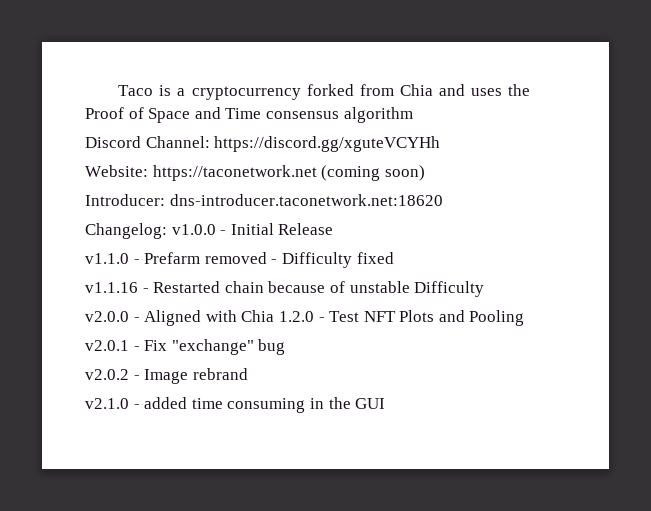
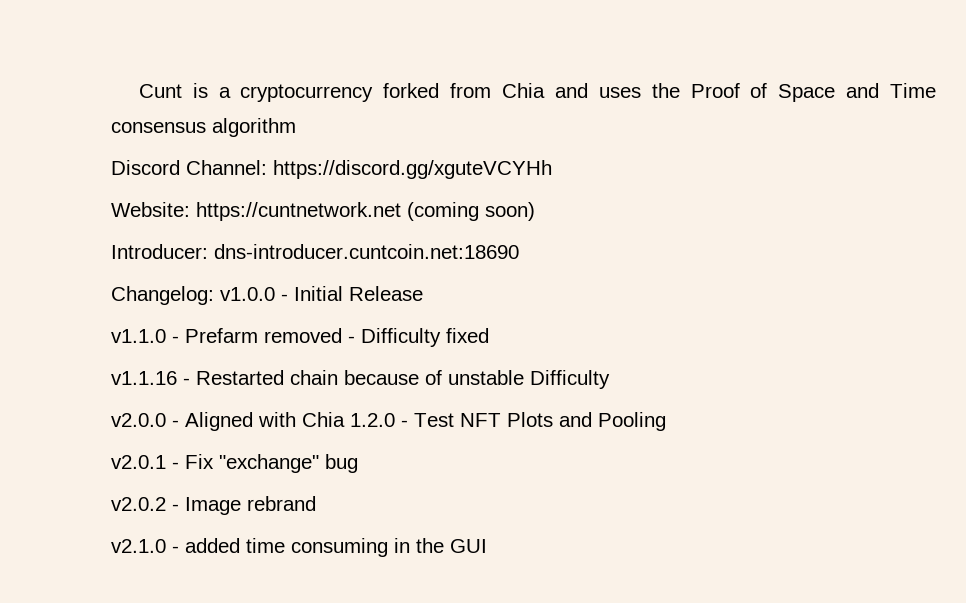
- Taco is a cryptocurrency forked from Chia and uses the Proof of Space and Time consensus algorithm
+ Cunt is a cryptocurrency forked from Chia and uses the Proof of Space and Time consensus algorithm
- Website: https://taconetwork.net (coming soon)
+ Website: https://cuntnetwork.net (coming soon)
- Introducer: dns-introducer.taconetwork.net:18620
+ Introducer: dns-introducer.cuntcoin.net:18690

